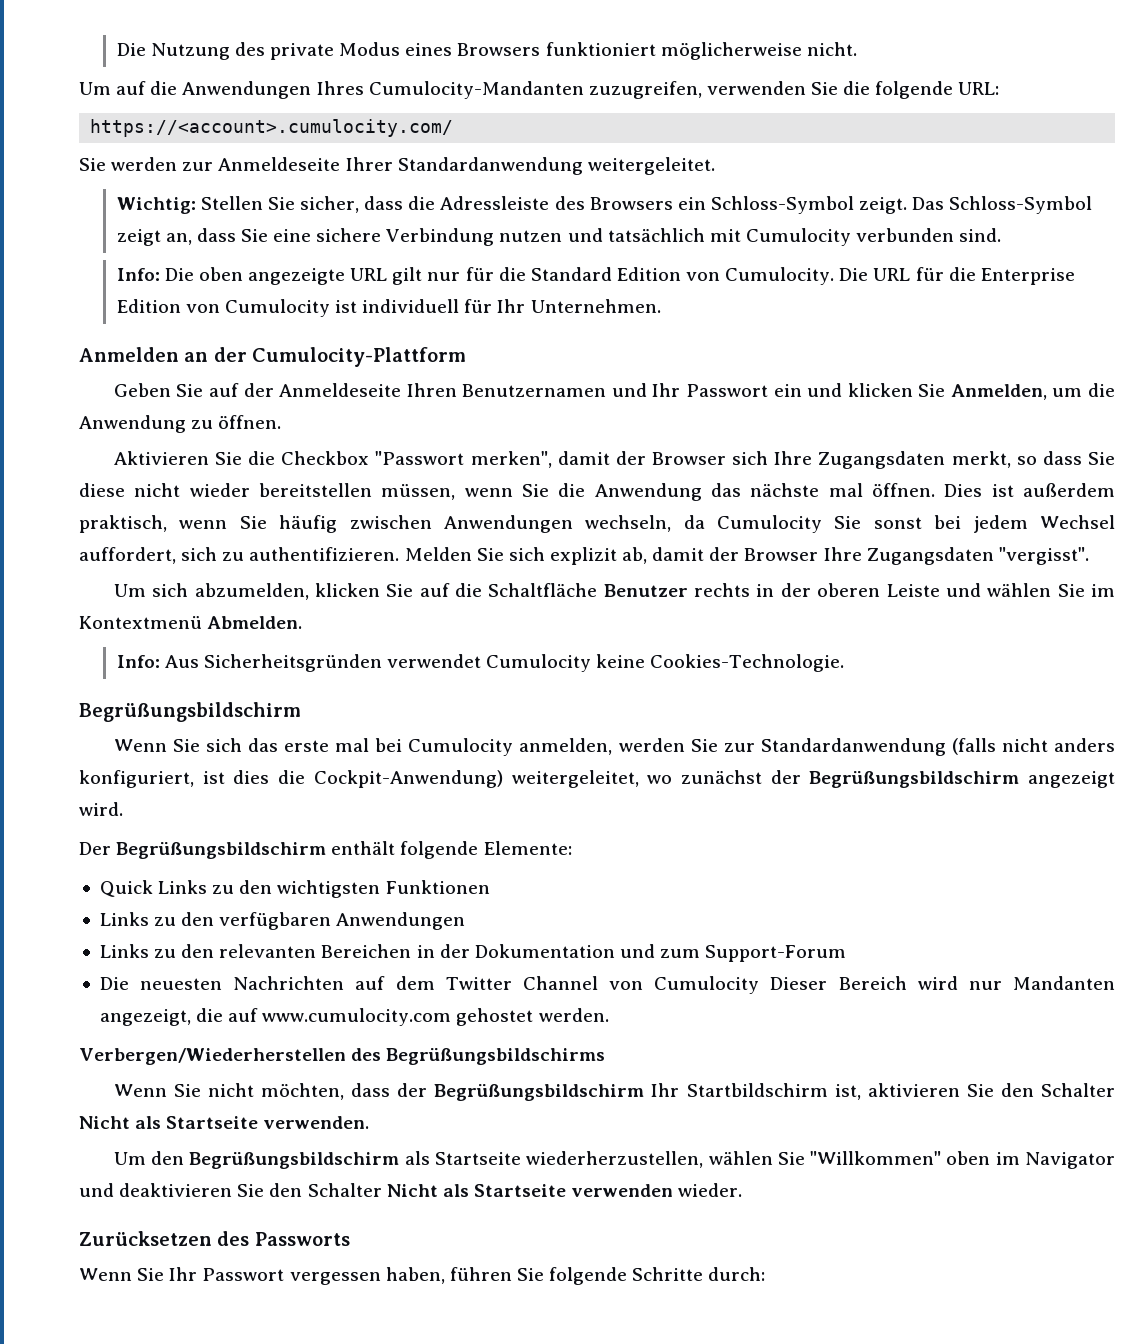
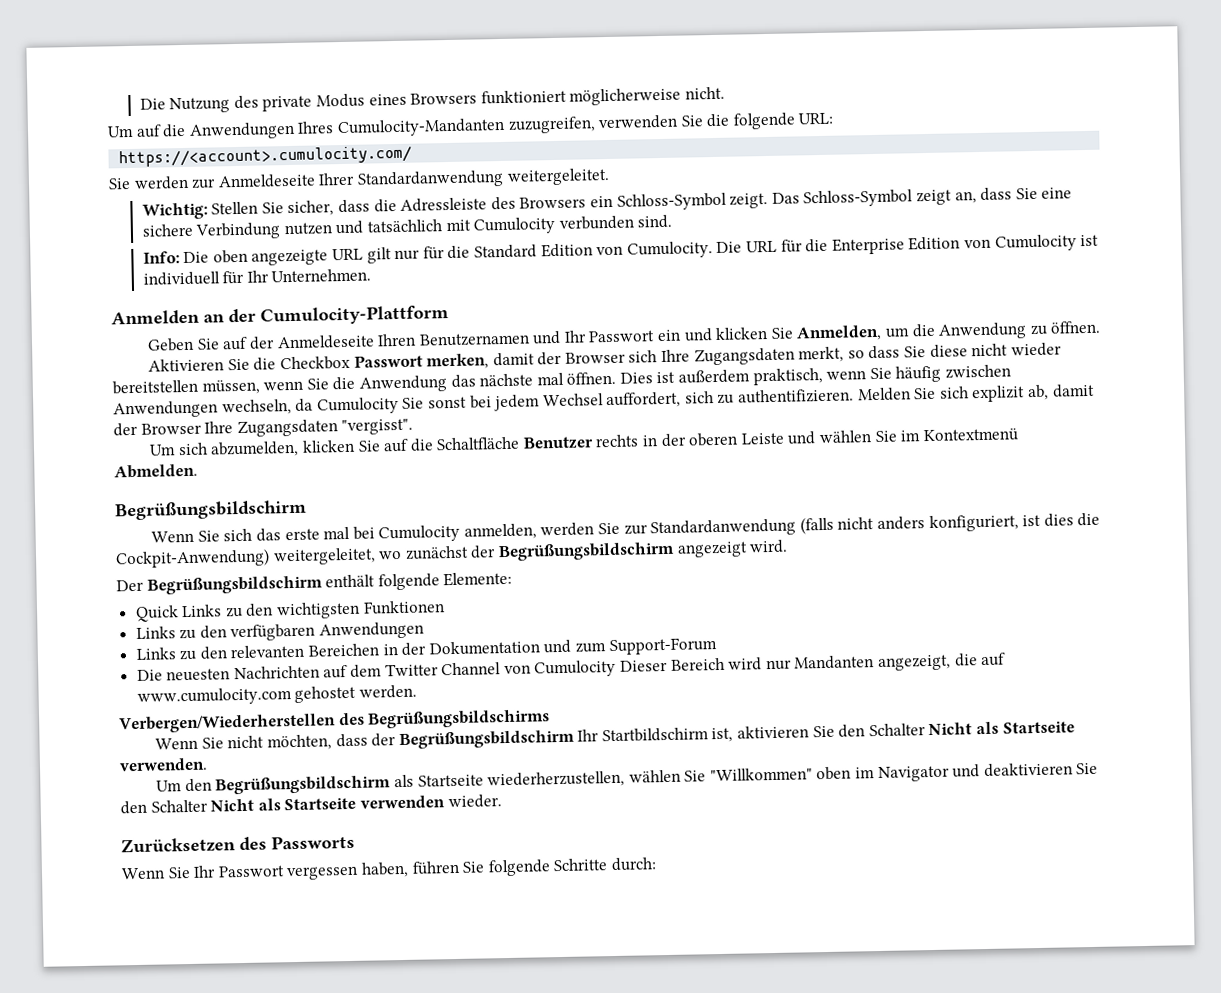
- Aktivieren Sie die Checkbox "Passwort merken", damit der Browser sich Ihre Zugangsdaten merkt, so dass Sie diese nicht wieder bereitstellen müssen, wenn Sie die Anwendung das nächste mal öffnen.
+ Aktivieren Sie die Checkbox Passwort merken, damit der Browser sich Ihre Zugangsdaten merkt, so dass Sie diese nicht wieder bereitstellen müssen, wenn Sie die Anwendung das nächste mal öffnen.
- Info: Aus Sicherheitsgründen verwendet Cumulocity keine Cookies-Technologie.

